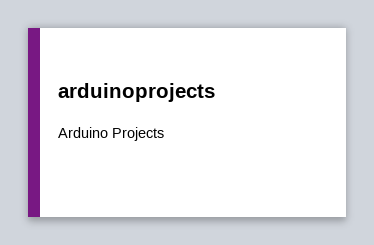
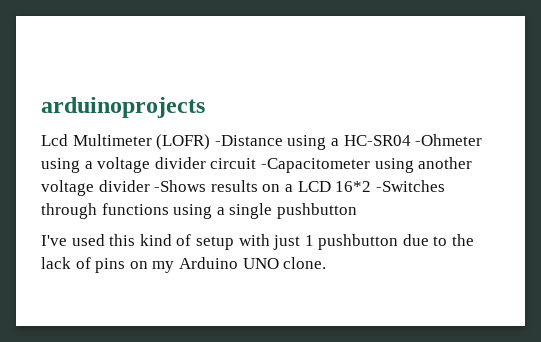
- Arduino Projects
+ Lcd Multimeter (LOFR) -Distance using a HC-SR04 -Ohmeter using a voltage divider circuit -Capacitometer using another voltage divider -Shows results on a LCD 16*2 -Switches through functions using a single pushbutton
+ I've used this kind of setup with just 1 pushbutton due to the lack of pins on my Arduino UNO clone.

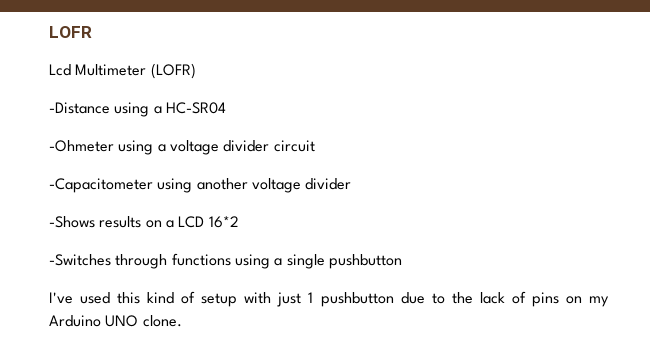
- arduinoprojects
+ LOFR
- Lcd Multimeter (LOFR) -Distance using a HC-SR04 -Ohmeter using a voltage divider circuit -Capacitometer using another voltage divider -Shows results on a LCD 16*2 -Switches through functions using a single pushbutton
+ Lcd Multimeter (LOFR)
+ -Distance using a HC-SR04
+ -Ohmeter using a voltage divider circuit
+ -Capacitometer using another voltage divider
+ -Shows results on a LCD 16*2
+ -Switches through functions using a single pushbutton

